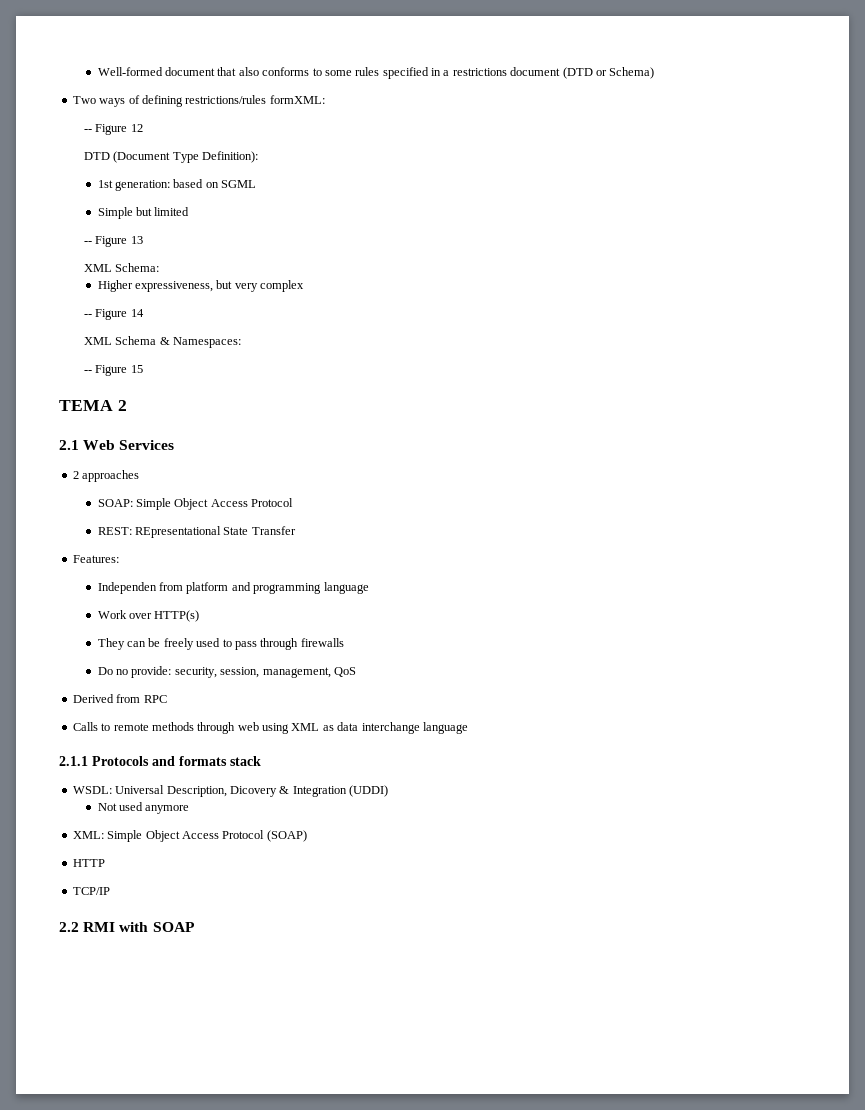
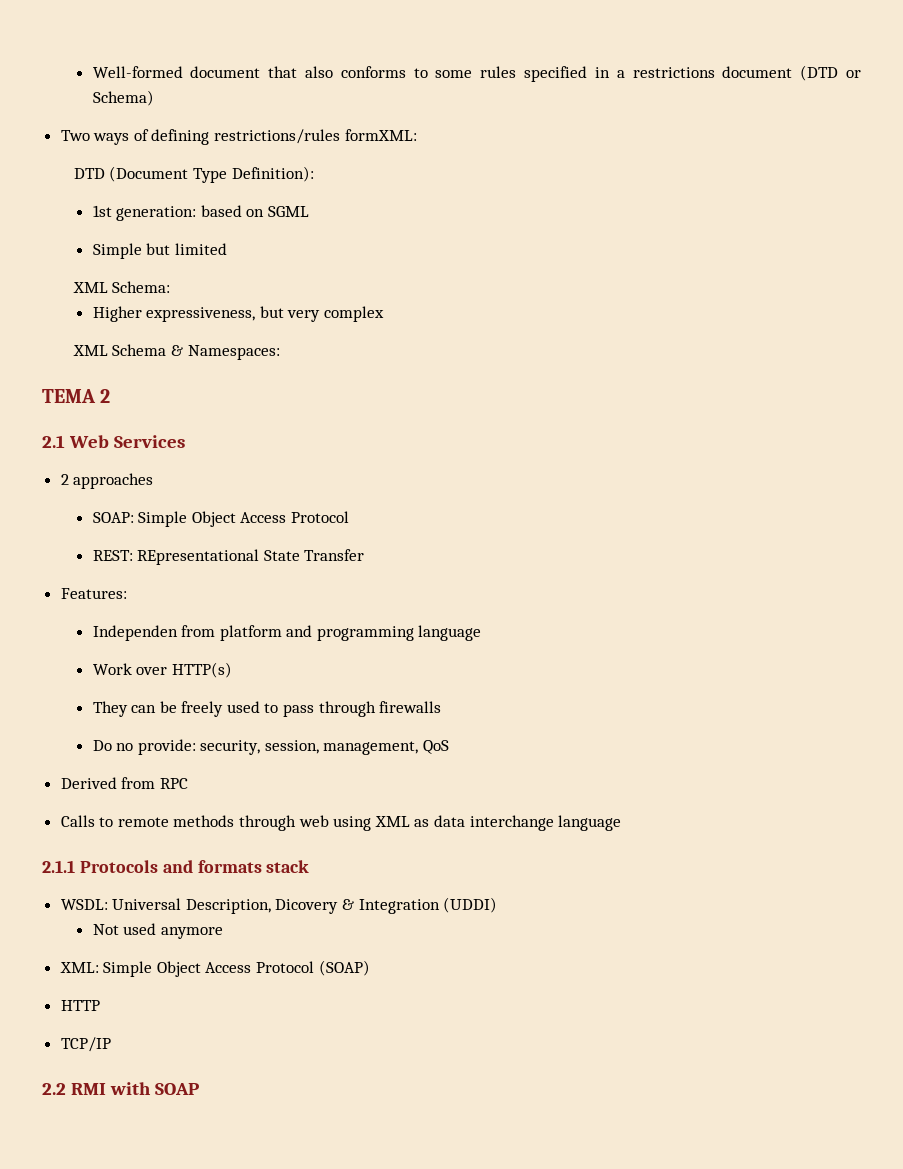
- -- Figure 12
- -- Figure 13
- -- Figure 14
- -- Figure 15

